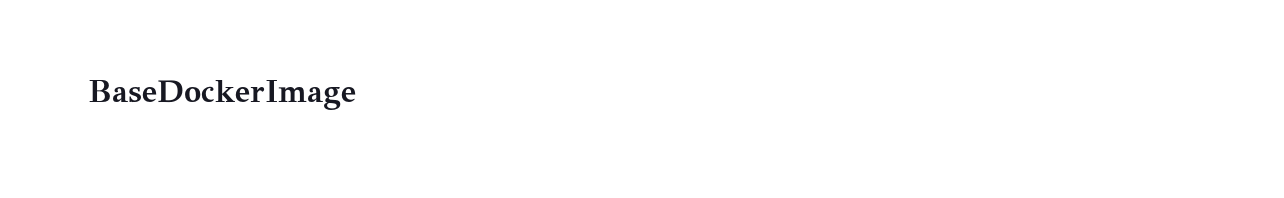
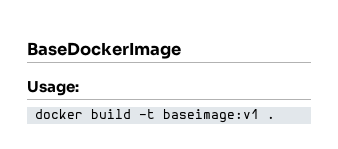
+ Usage:
+ docker build -t baseimage:v1 .

